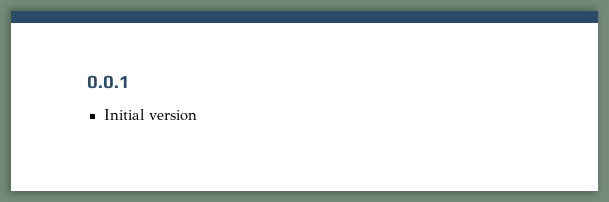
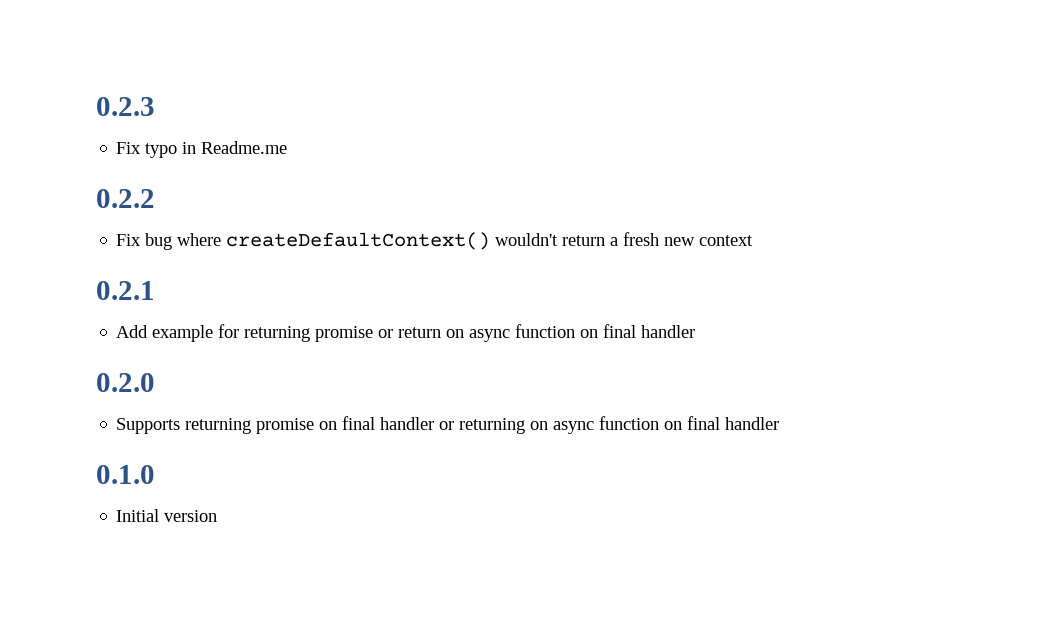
- 0.0.1
+ 0.2.3
+ Fix typo in Readme.me
+ 0.2.2
+ Fix bug where createDefaultContext() wouldn't return a fresh new context
+ 0.2.1
+ Add example for returning promise or return on async function on final handler
+ 0.2.0
+ Supports returning promise on final handler or returning on async function on final handler
+ 0.1.0

